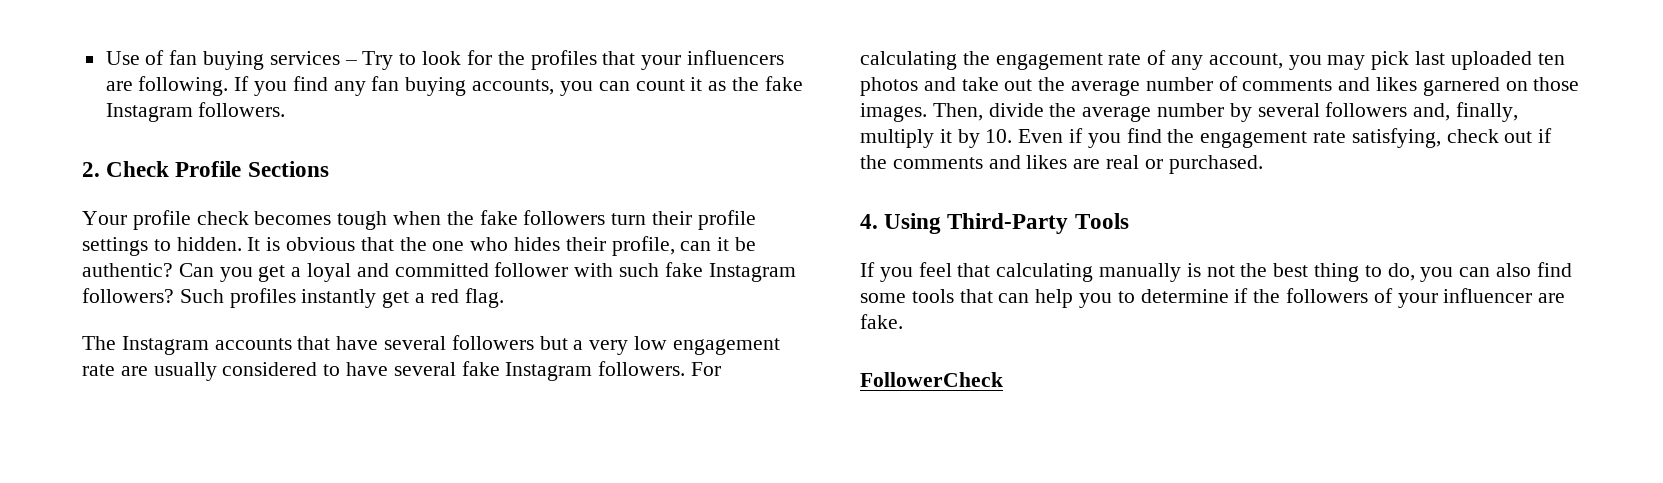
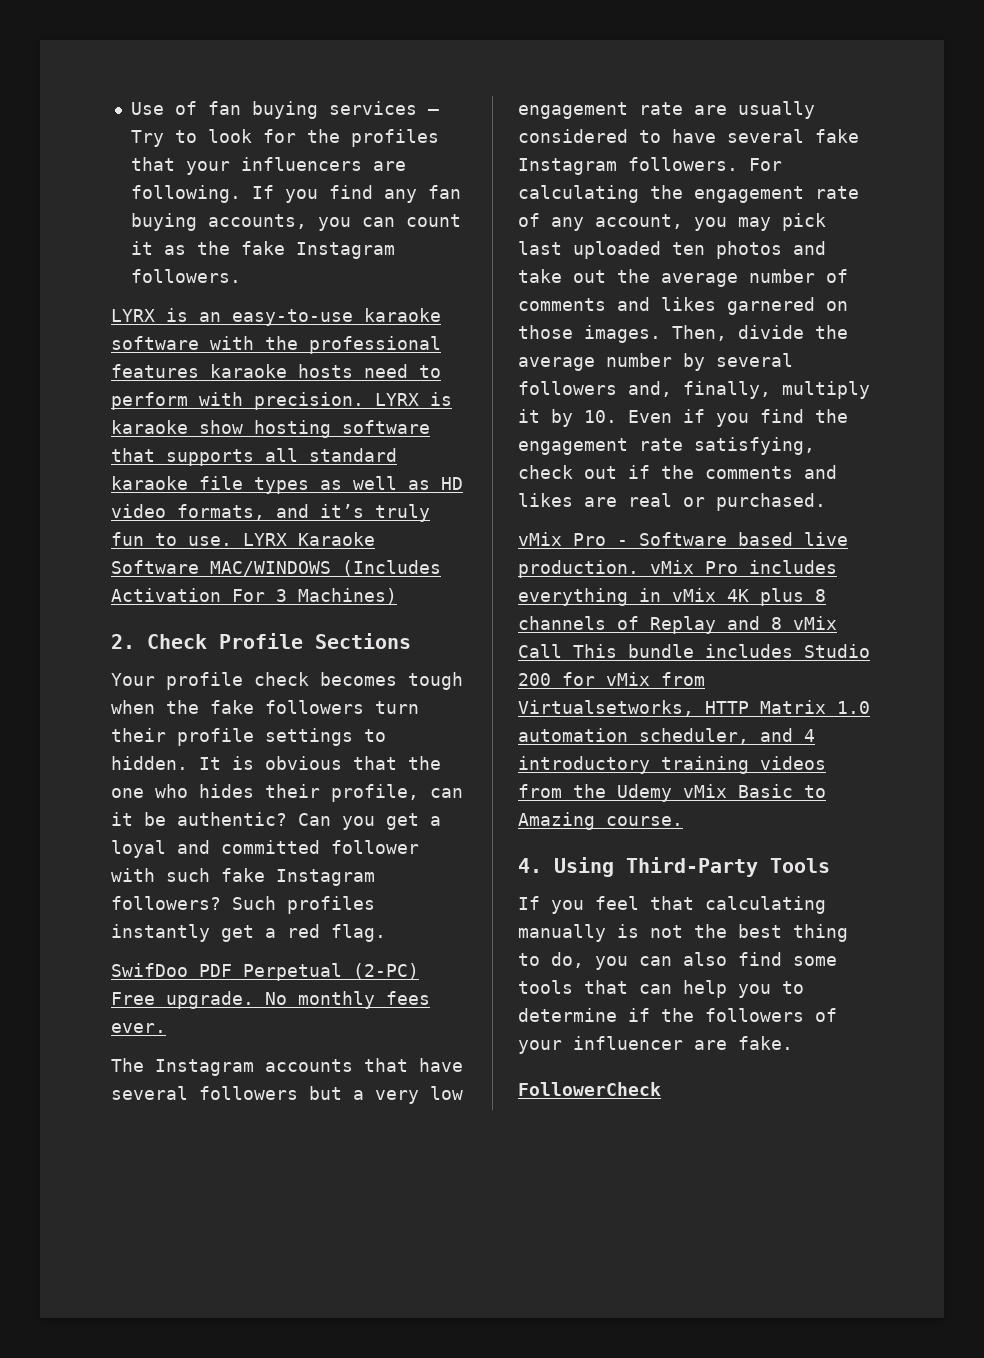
+ LYRX is an easy-to-use karaoke software with the professional features karaoke hosts need to perform with precision. LYRX is karaoke show hosting software that supports all standard karaoke file types as well as HD video formats, and it’s truly fun to use. LYRX Karaoke Software MAC/WINDOWS (Includes Activation For 3 Machines)
+ SwifDoo PDF Perpetual (2-PC) Free upgrade. No monthly fees ever.
+ vMix Pro - Software based live production. vMix Pro includes everything in vMix 4K plus 8 channels of Replay and 8 vMix Call This bundle includes Studio 200 for vMix from Virtualsetworks, HTTP Matrix 1.0 automation scheduler, and 4 introductory training videos from the Udemy vMix Basic to Amazing course.

